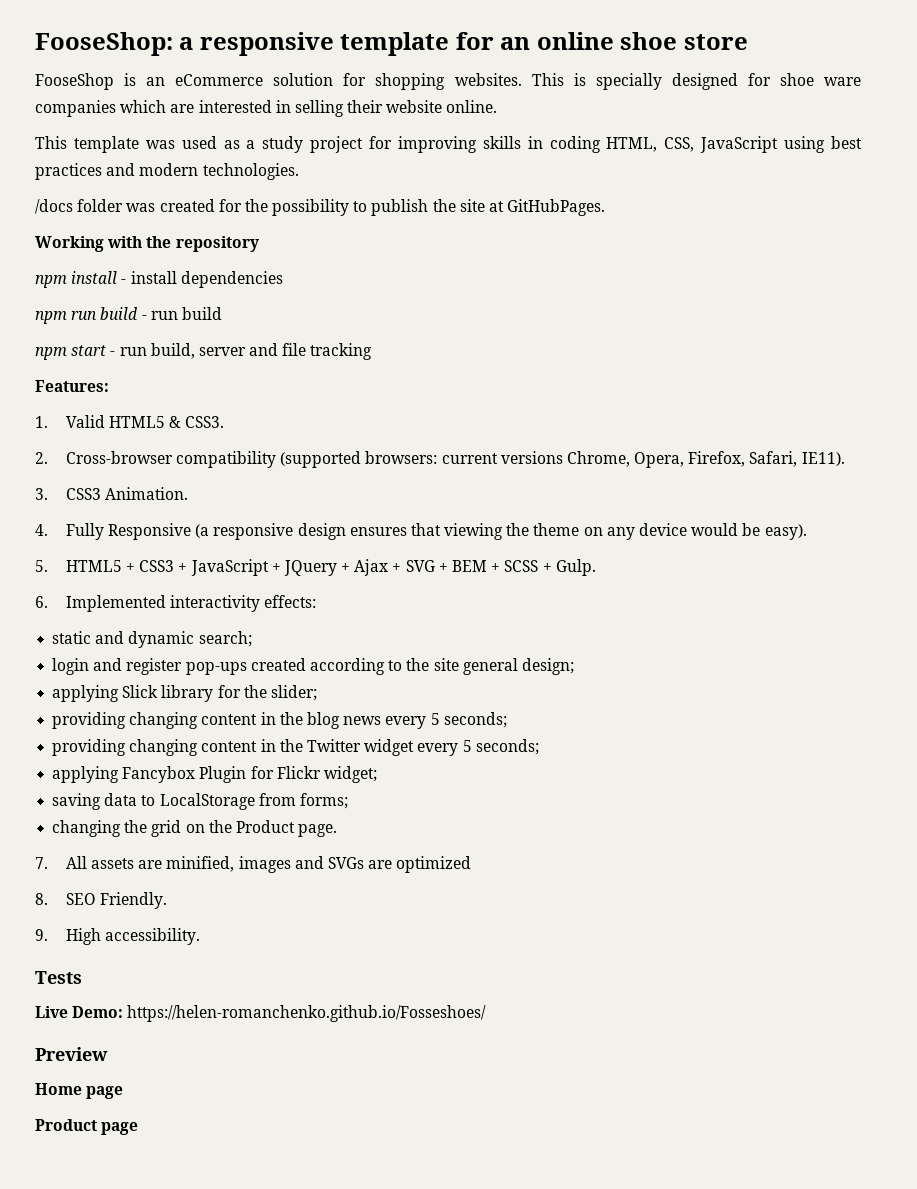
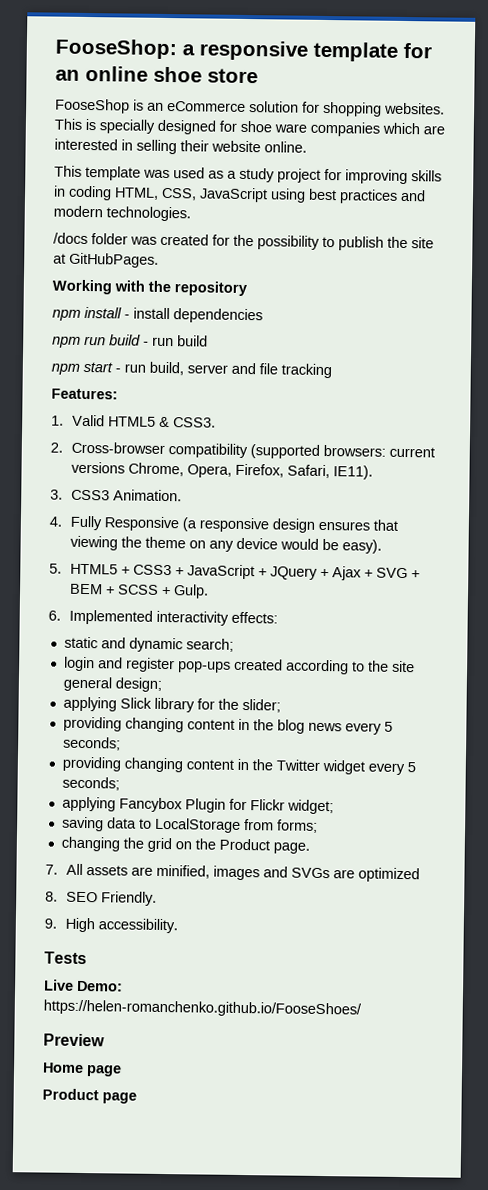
- Live Demo: https://helen-romanchenko.github.io/Fosseshoes/
+ Live Demo: https://helen-romanchenko.github.io/FooseShoes/

